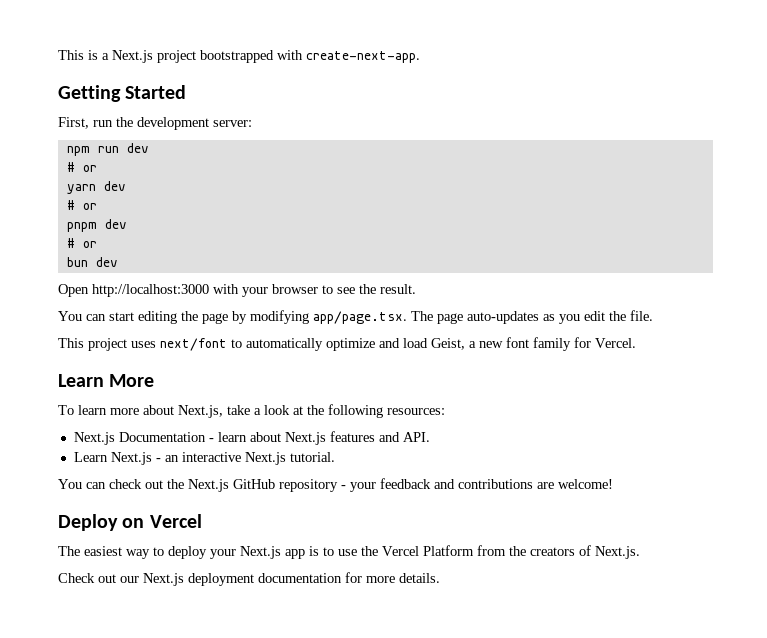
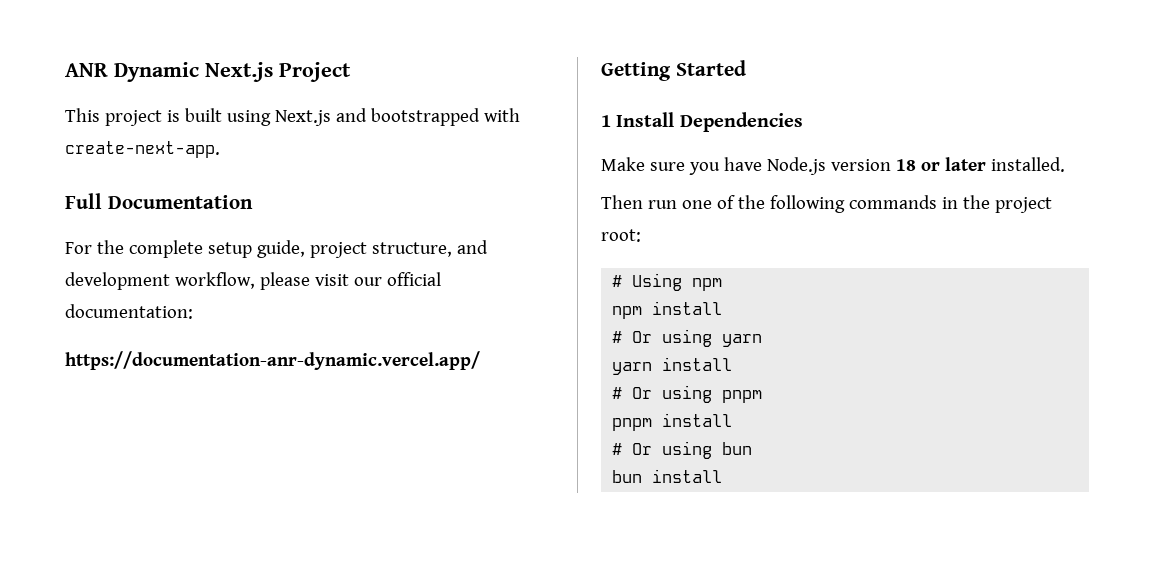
- This is a Next.js project bootstrapped with create-next-app.
+ ANR Dynamic Next.js Project
+ This project is built using Next.js and bootstrapped with create-next-app.
+ Full Documentation
+ For the complete setup guide, project structure, and development workflow, please visit our official documentation:
+ https://documentation-anr-dynamic.vercel.app/
  Getting Started
- First, run the development server:
- npm run dev
- # or
- yarn dev
- # or
- pnpm dev
- # or
- bun dev
- Open http://localhost:3000 with your browser to see the result.
- You can start editing the page by modifying app/page.tsx. The page auto-updates as you edit the file.
- This project uses next/font to automatically optimize and load Geist, a new font family for Vercel.
- Learn More
- To learn more about Next.js, take a look at the following resources:
- Next.js Documentation - learn about Next.js features and API.
- Learn Next.js - an interactive Next.js tutorial.
- You can check out the Next.js GitHub repository - your feedback and contributions are welcome!
- Deploy on Vercel
- The easiest way to deploy your Next.js app is to use the Vercel Platform from the creators of Next.js.
- Check out our Next.js deployment documentation for more details.
+ 1 Install Dependencies
+ Make sure you have Node.js version 18 or later installed.
+ Then run one of the following commands in the project root:
+ # Using npm
+ npm install
+ # Or using yarn
+ yarn install
+ # Or using pnpm
+ pnpm install
+ # Or using bun
+ bun install

